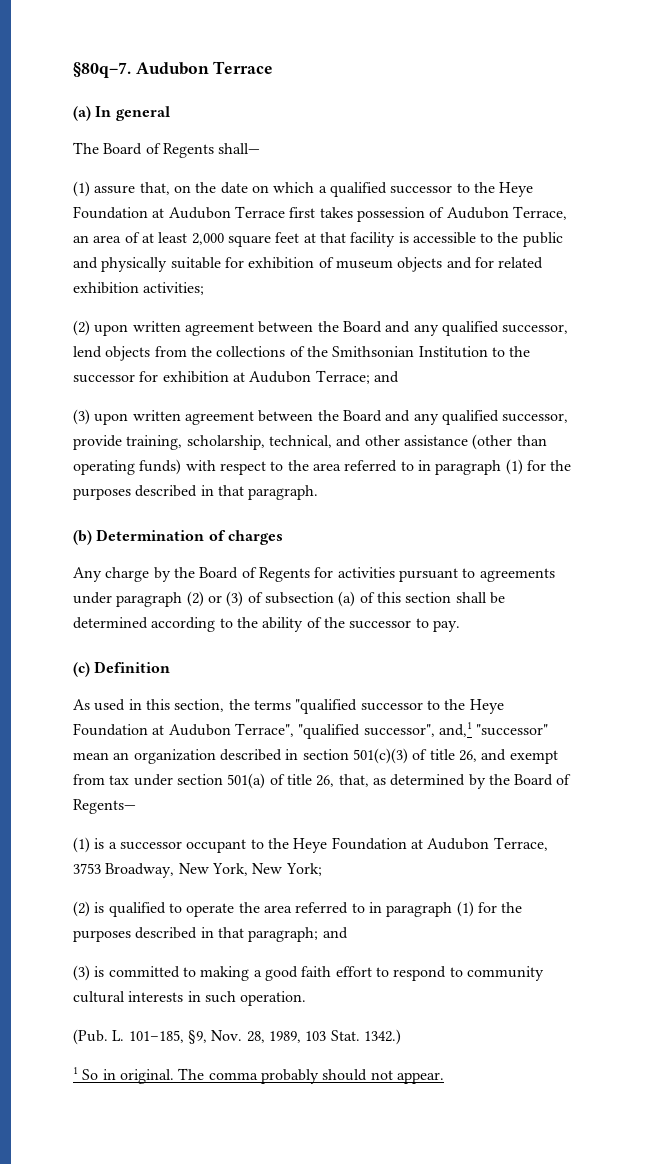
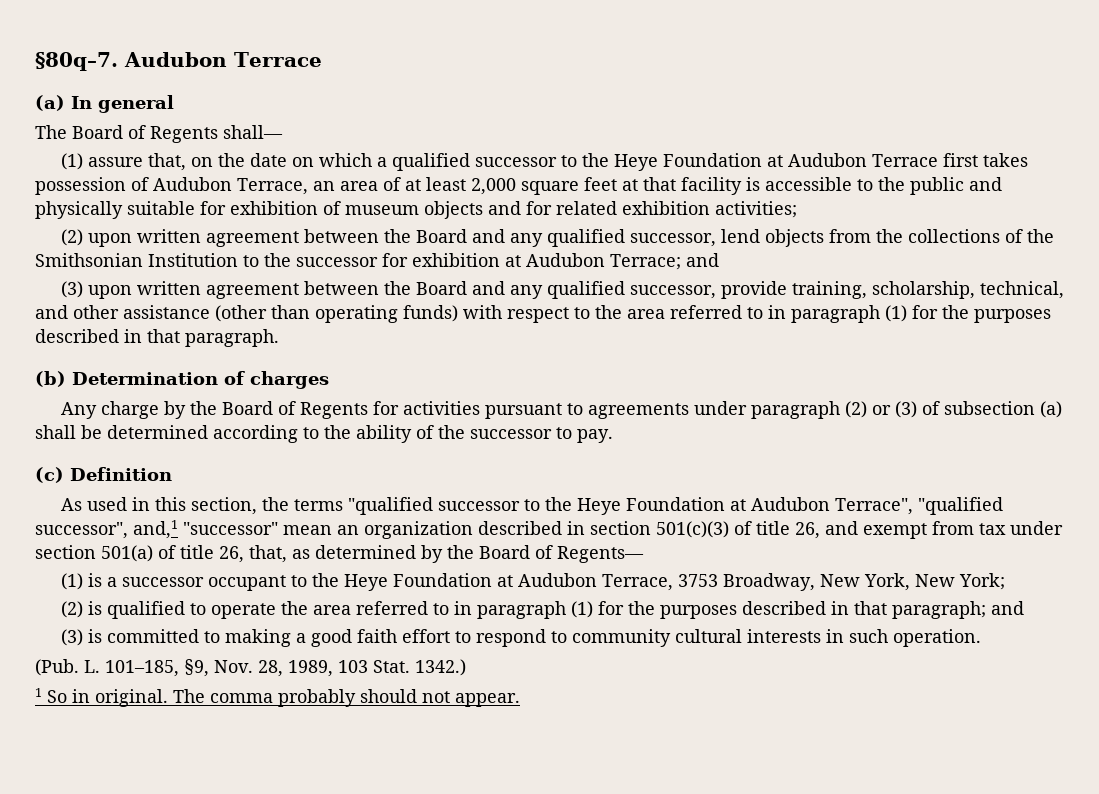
- Any charge by the Board of Regents for activities pursuant to agreements under paragraph (2) or (3) of subsection (a) of this section shall be determined according to the ability of the successor to pay.
+ Any charge by the Board of Regents for activities pursuant to agreements under paragraph (2) or (3) of subsection (a) shall be determined according to the ability of the successor to pay.

